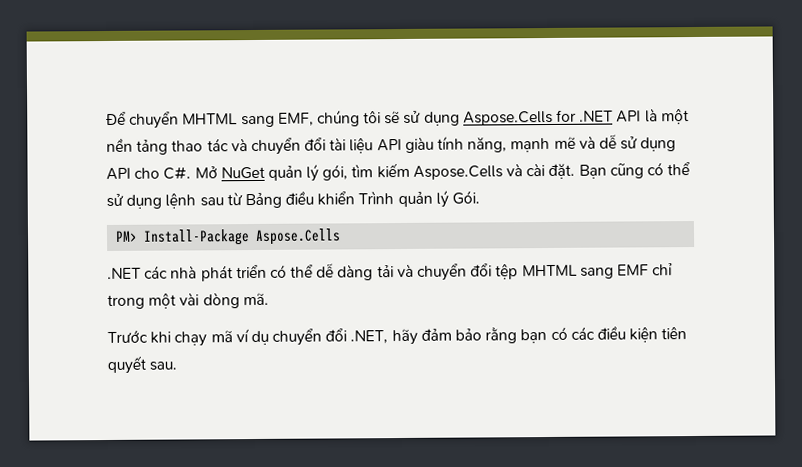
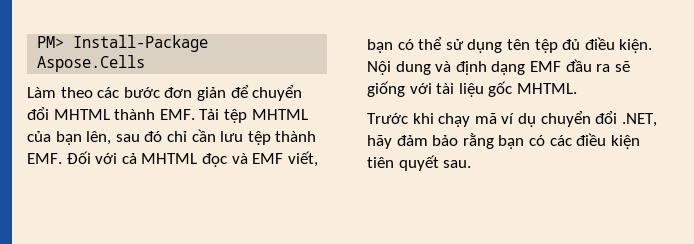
- Để chuyển MHTML sang EMF, chúng tôi sẽ sử dụng Aspose.Cells for .NET API là một nền tảng thao tác và chuyển đổi tài liệu API giàu tính năng, mạnh mẽ và dễ sử dụng API cho C#. Mở NuGet quản lý gói, tìm kiếm Aspose.Cells và cài đặt. Bạn cũng có thể sử dụng lệnh sau từ Bảng điều khiển Trình quản lý Gói.
  PM> Install-Package Aspose.Cells
- .NET các nhà phát triển có thể dễ dàng tải và chuyển đổi tệp MHTML sang EMF chỉ trong một vài dòng mã.
+ Làm theo các bước đơn giản để chuyển đổi MHTML thành EMF. Tải tệp MHTML của bạn lên, sau đó chỉ cần lưu tệp thành EMF. Đối với cả MHTML đọc và EMF viết, bạn có thể sử dụng tên tệp đủ điều kiện. Nội dung và định dạng EMF đầu ra sẽ giống với tài liệu gốc MHTML.

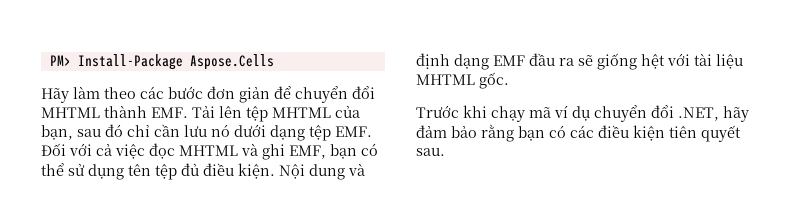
- Làm theo các bước đơn giản để chuyển đổi MHTML thành EMF. Tải tệp MHTML của bạn lên, sau đó chỉ cần lưu tệp thành EMF. Đối với cả MHTML đọc và EMF viết, bạn có thể sử dụng tên tệp đủ điều kiện.
+ Hãy làm theo các bước đơn giản để chuyển đổi MHTML thành EMF. Tải lên tệp MHTML của bạn, sau đó chỉ cần lưu nó dưới dạng tệp EMF. Đối với cả việc đọc MHTML và ghi EMF, bạn có thể sử dụng tên tệp đủ điều kiện.
- Nội dung và định dạng EMF đầu ra sẽ giống với tài liệu gốc MHTML.
+ Nội dung và định dạng EMF đầu ra sẽ giống hệt với tài liệu MHTML gốc.

